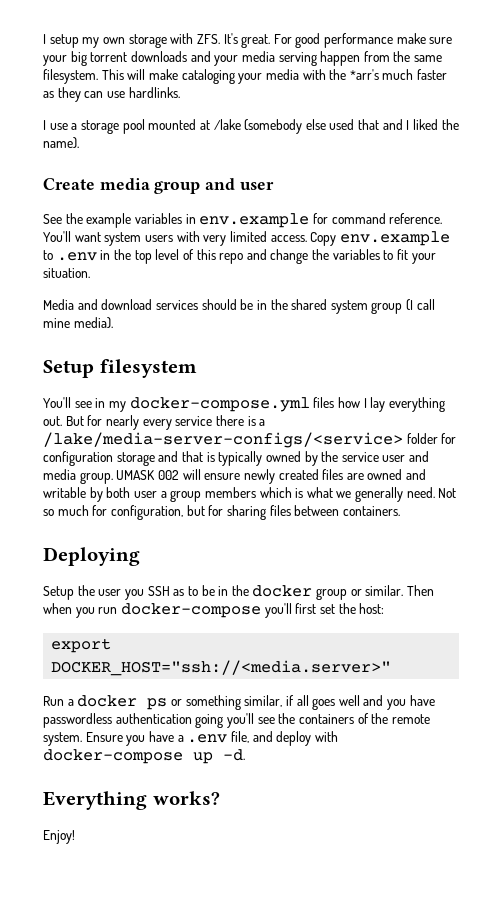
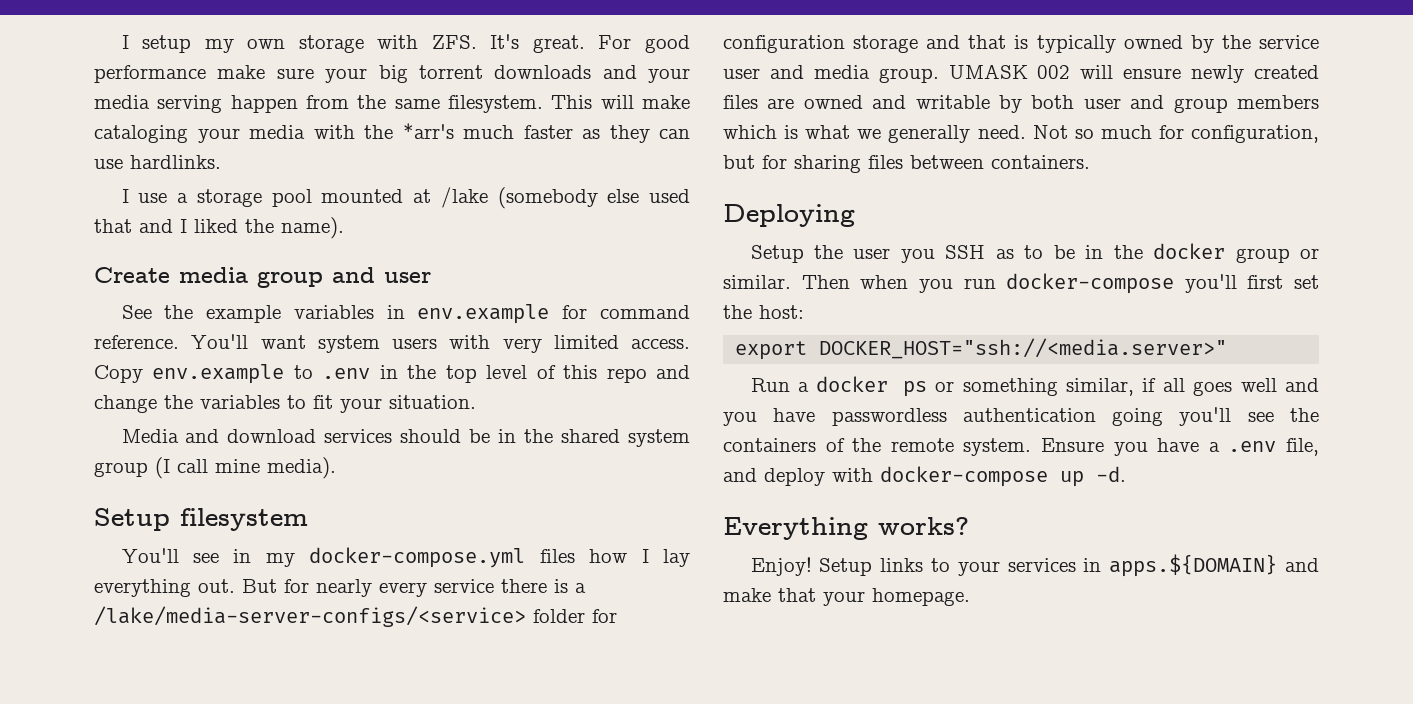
- UMASK 002 will ensure newly created files are owned and writable by both user a group members which is what we generally need.
+ UMASK 002 will ensure newly created files are owned and writable by both user and group members which is what we generally need.
+ Setup links to your services in apps.${DOMAIN} and make that your homepage.

